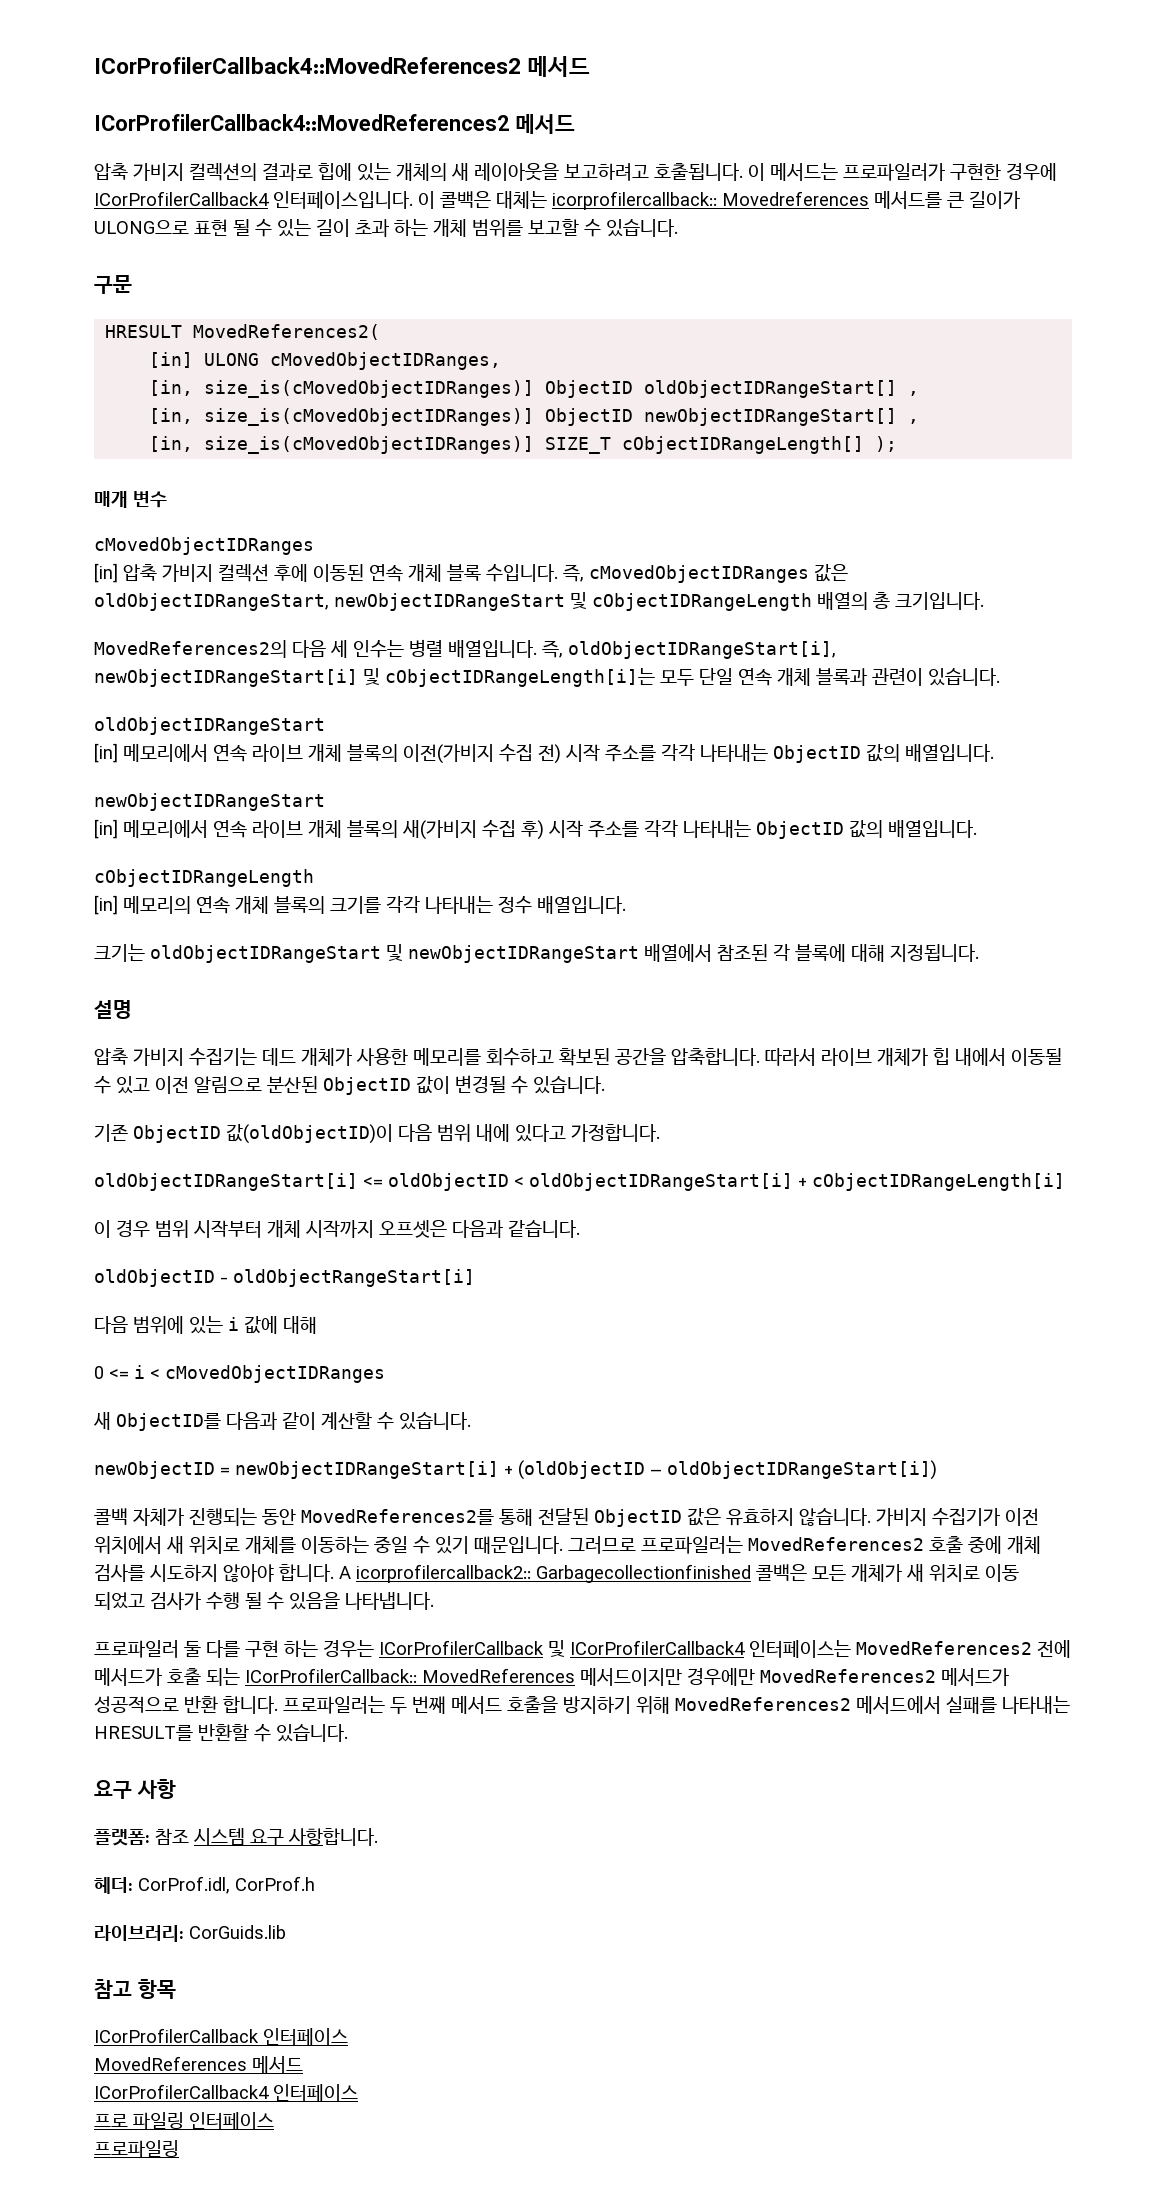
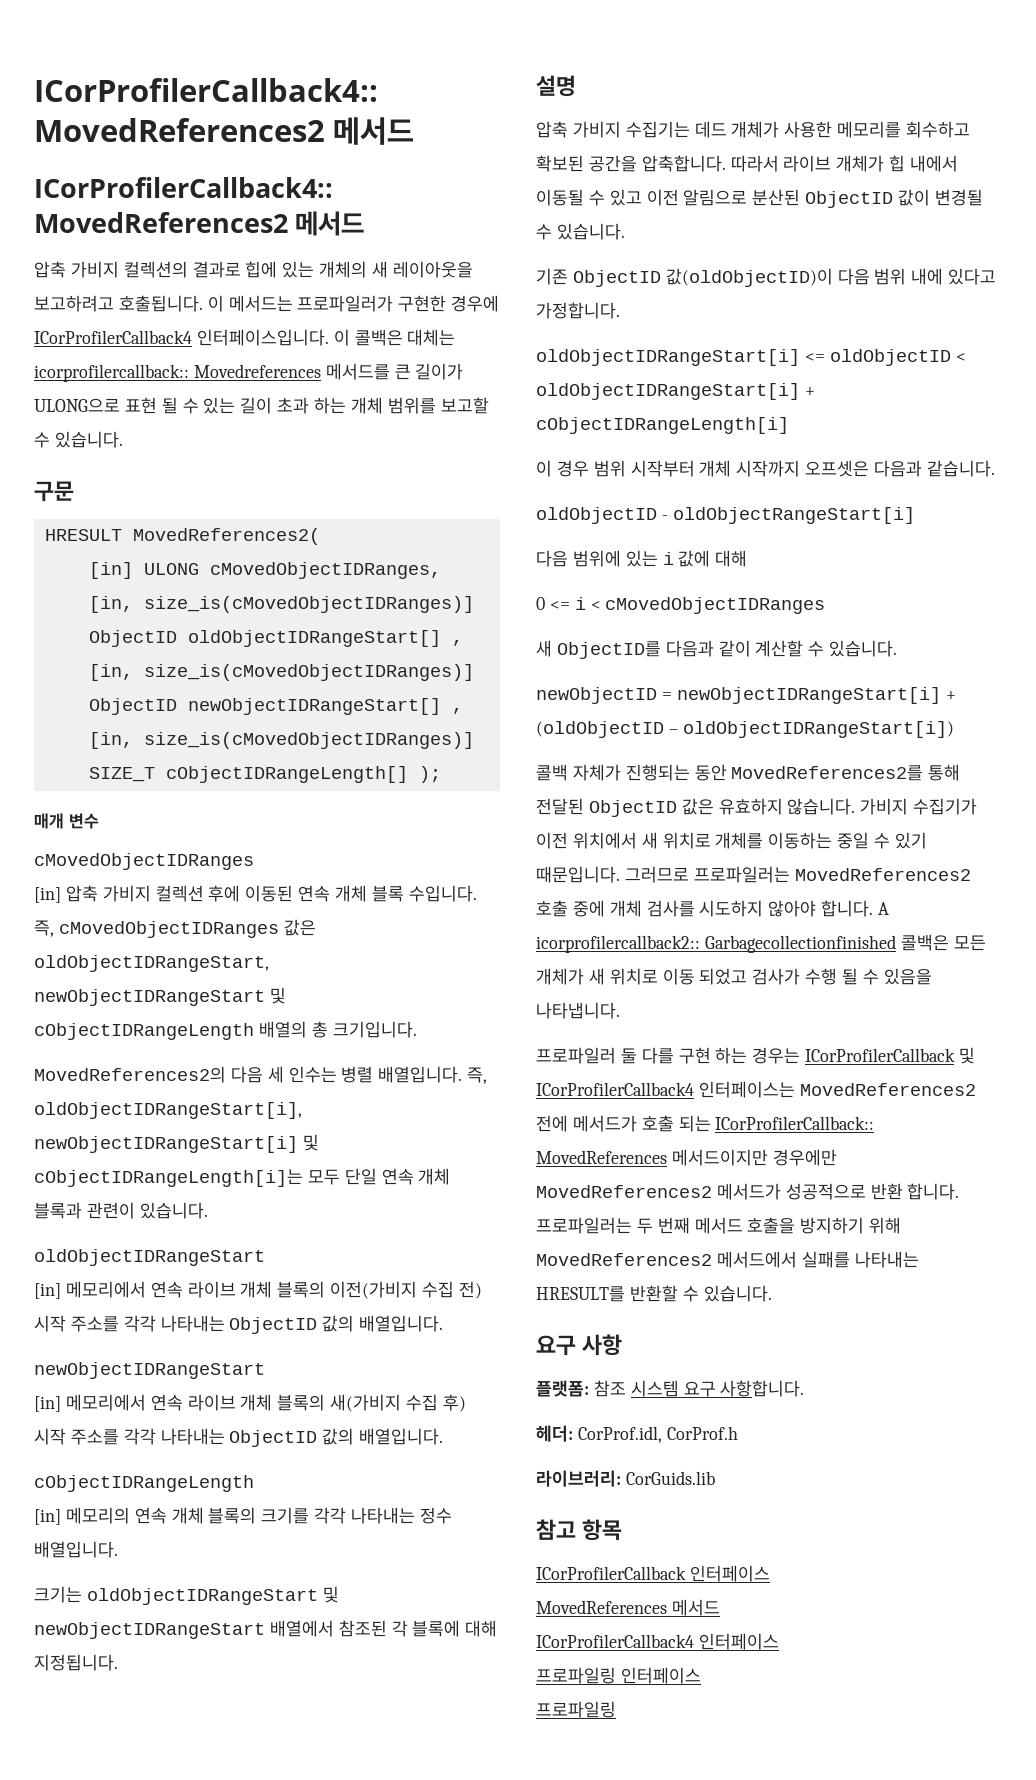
- 프로 파일링 인터페이스
+ 프로파일링 인터페이스

